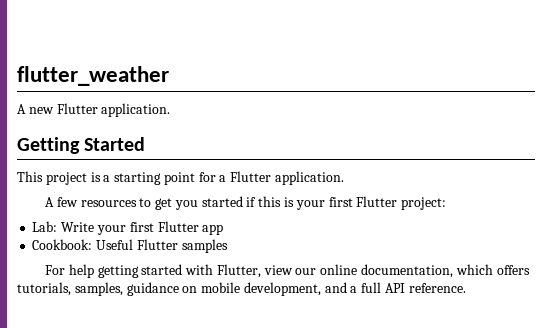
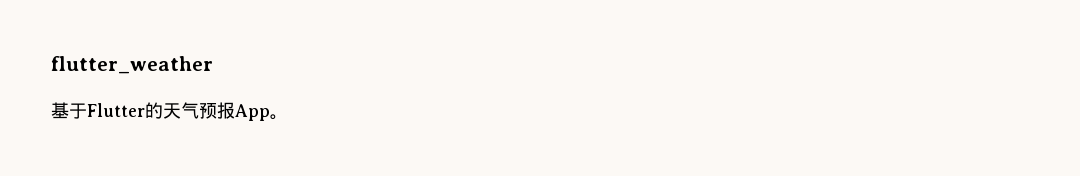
- A new Flutter application.
- Getting Started
- This project is a starting point for a Flutter application.
- A few resources to get you started if this is your first Flutter project:
- Lab: Write your first Flutter app
- Cookbook: Useful Flutter samples
- For help getting started with Flutter, view our online documentation, which offers tutorials, samples, guidance on mobile development, and a full API reference.
+ 基于Flutter的天气预报App。

